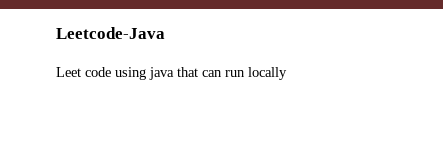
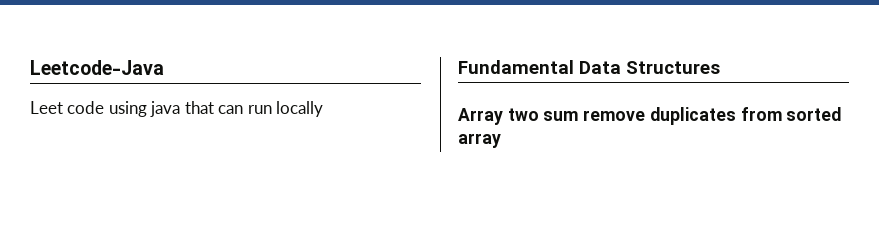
+ Fundamental Data Structures
+ Array two sum remove duplicates from sorted array

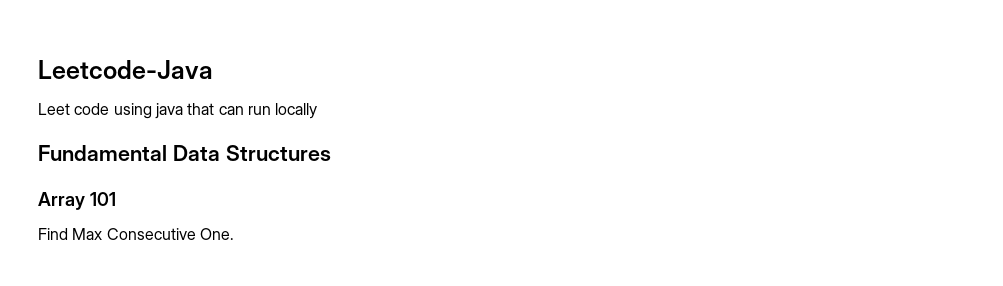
- Array two sum remove duplicates from sorted array
+ Array 101
+ Find Max Consecutive One.

